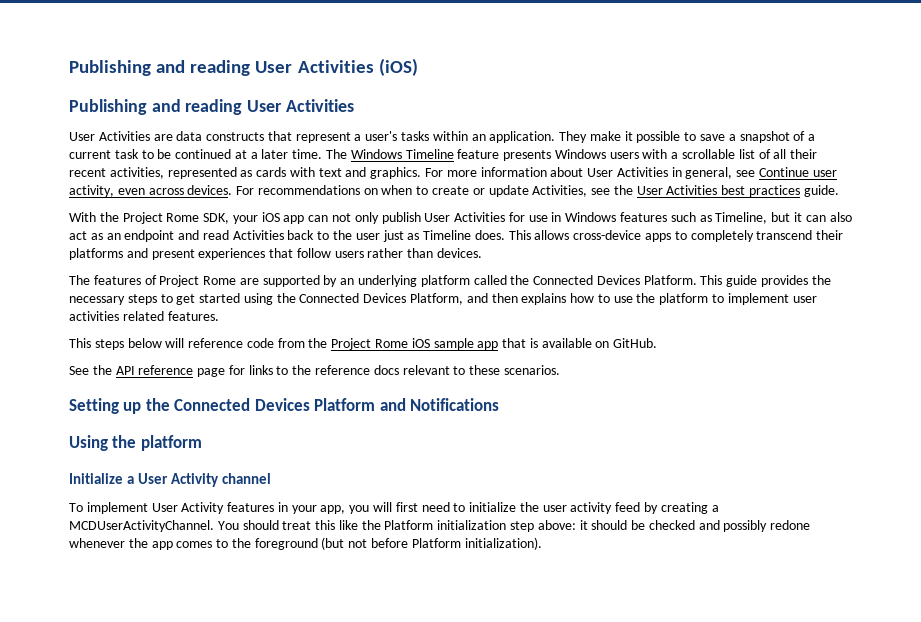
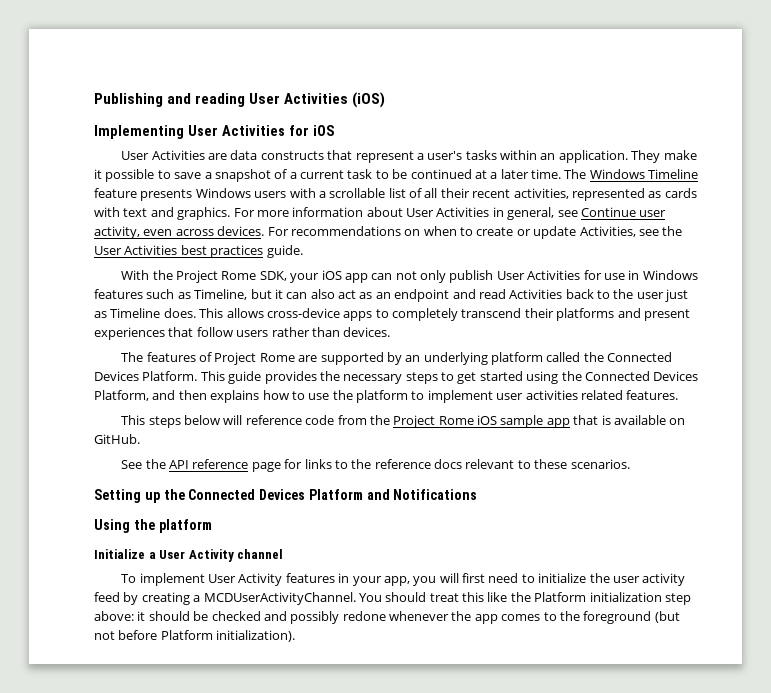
  Publishing and reading User Activities (iOS)
- Publishing and reading User Activities
+ Implementing User Activities for iOS

